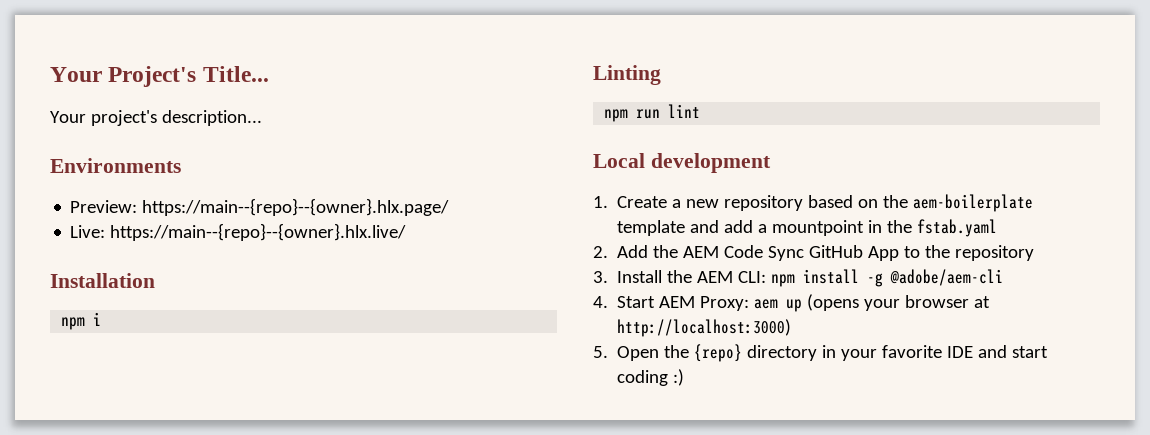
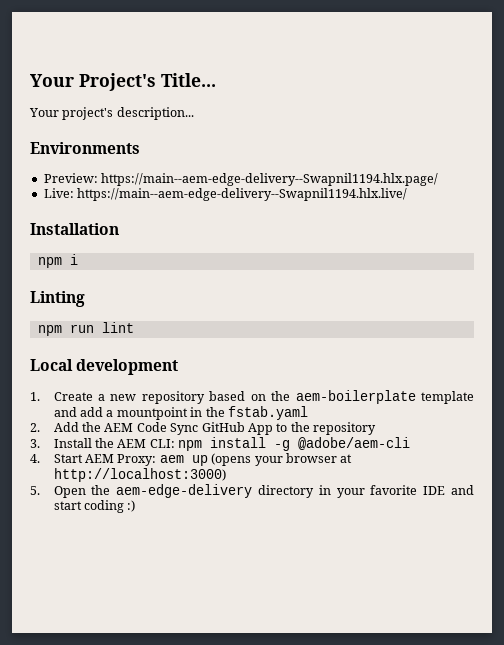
- Preview: https://main--{repo}--{owner}.hlx.page/
+ Preview: https://main--aem-edge-delivery--Swapnil1194.hlx.page/
- Live: https://main--{repo}--{owner}.hlx.live/
+ Live: https://main--aem-edge-delivery--Swapnil1194.hlx.live/
- 5. Open the {repo} directory in your favorite IDE and start coding :)
+ 5. Open the aem-edge-delivery directory in your favorite IDE and start coding :)

